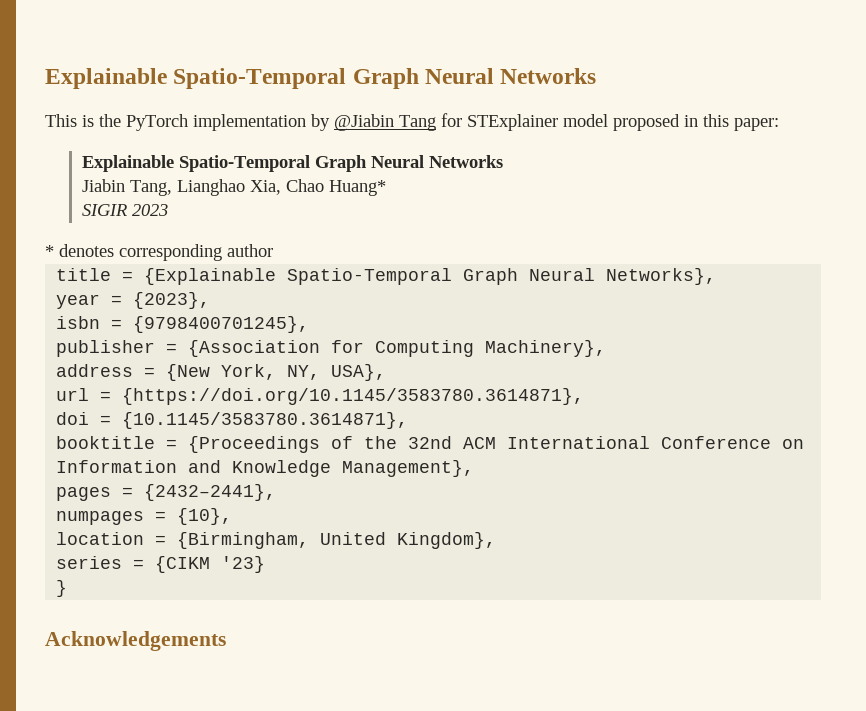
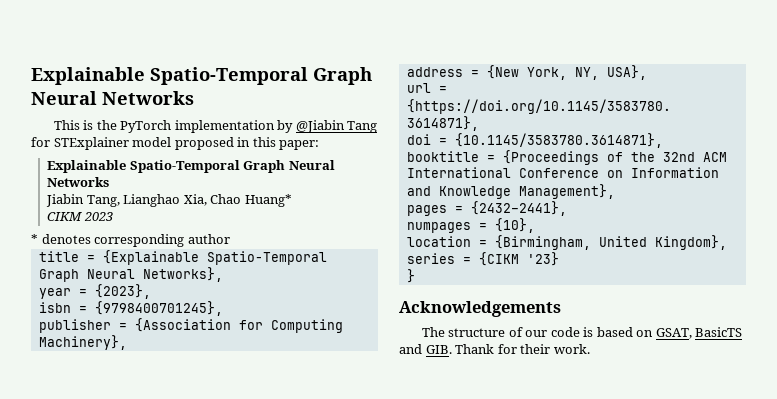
- SIGIR 2023
+ CIKM 2023
+ The structure of our code is based on GSAT, BasicTS and GIB. Thank for their work.

